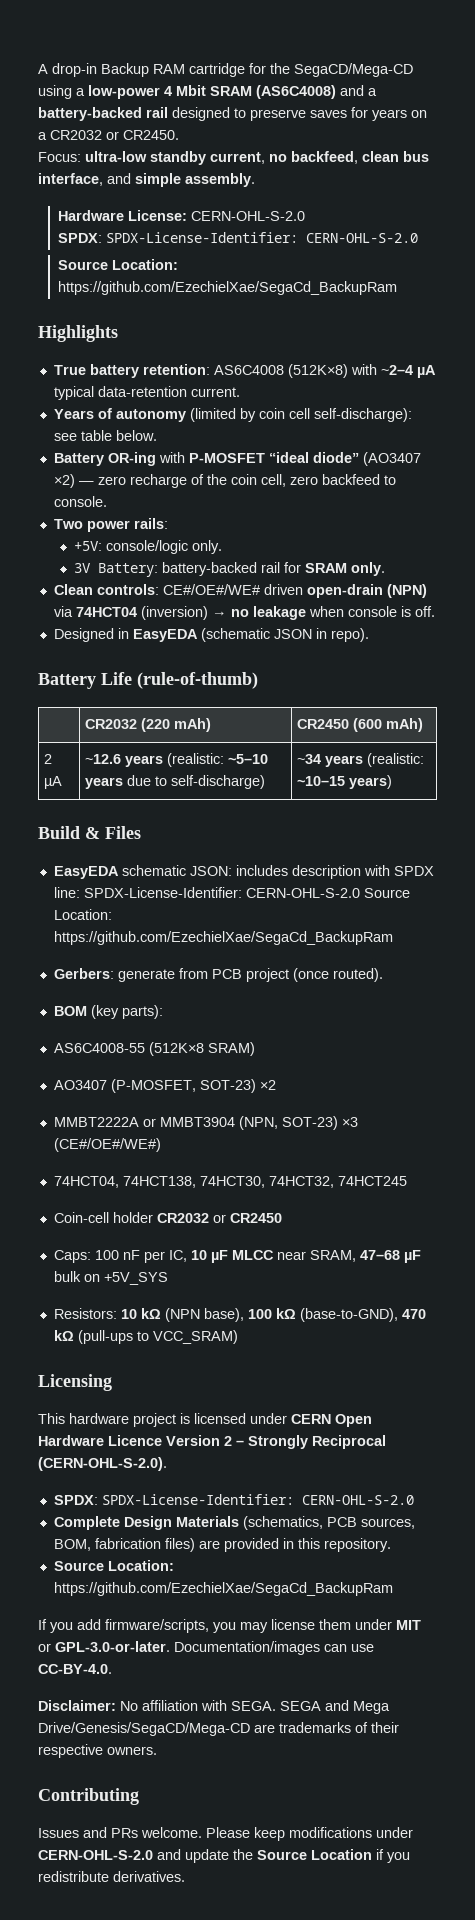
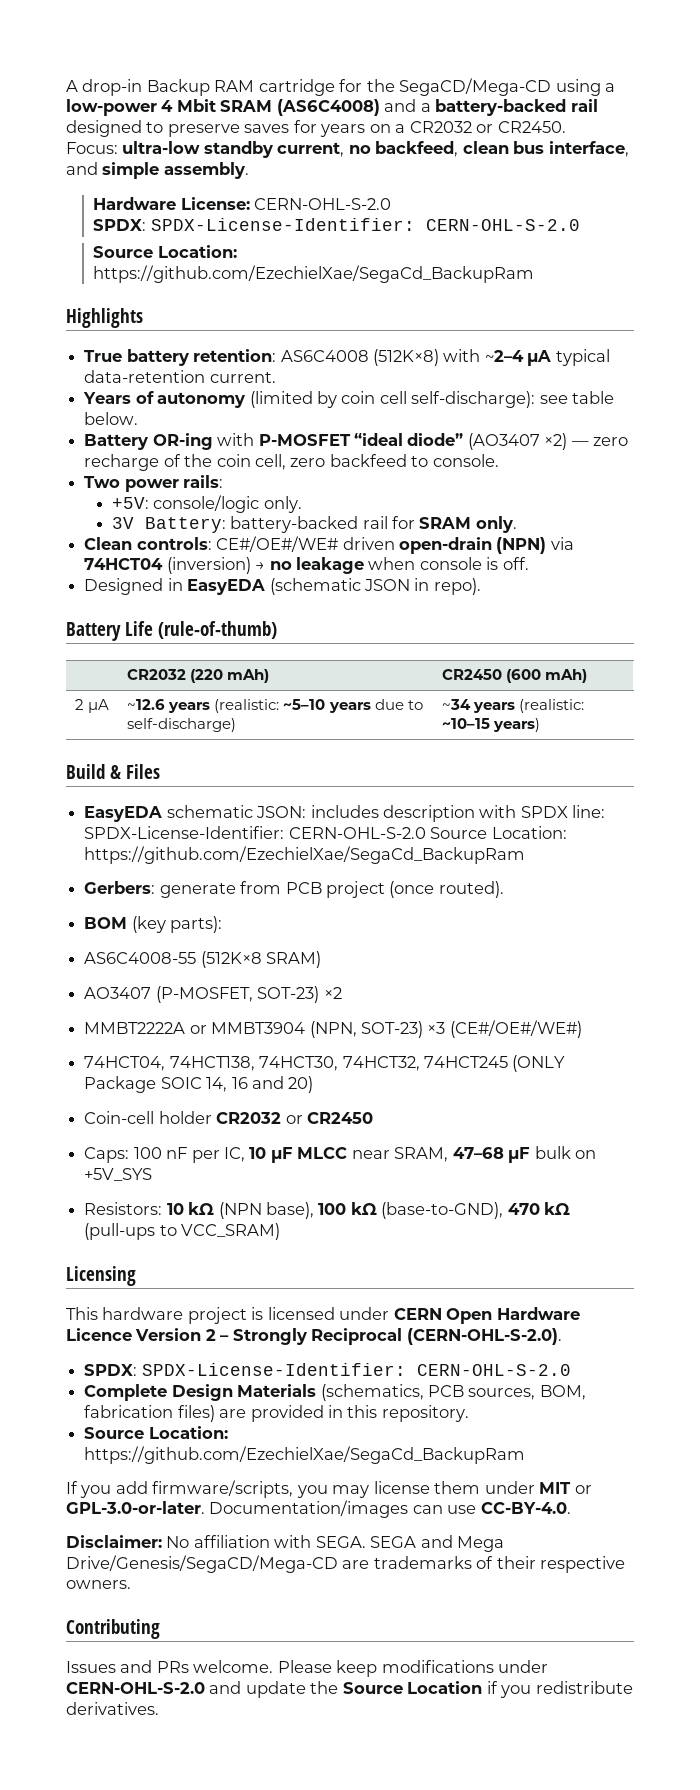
- 74HCT04, 74HCT138, 74HCT30, 74HCT32, 74HCT245
+ 74HCT04, 74HCT138, 74HCT30, 74HCT32, 74HCT245 (ONLY Package SOIC 14, 16 and 20)

